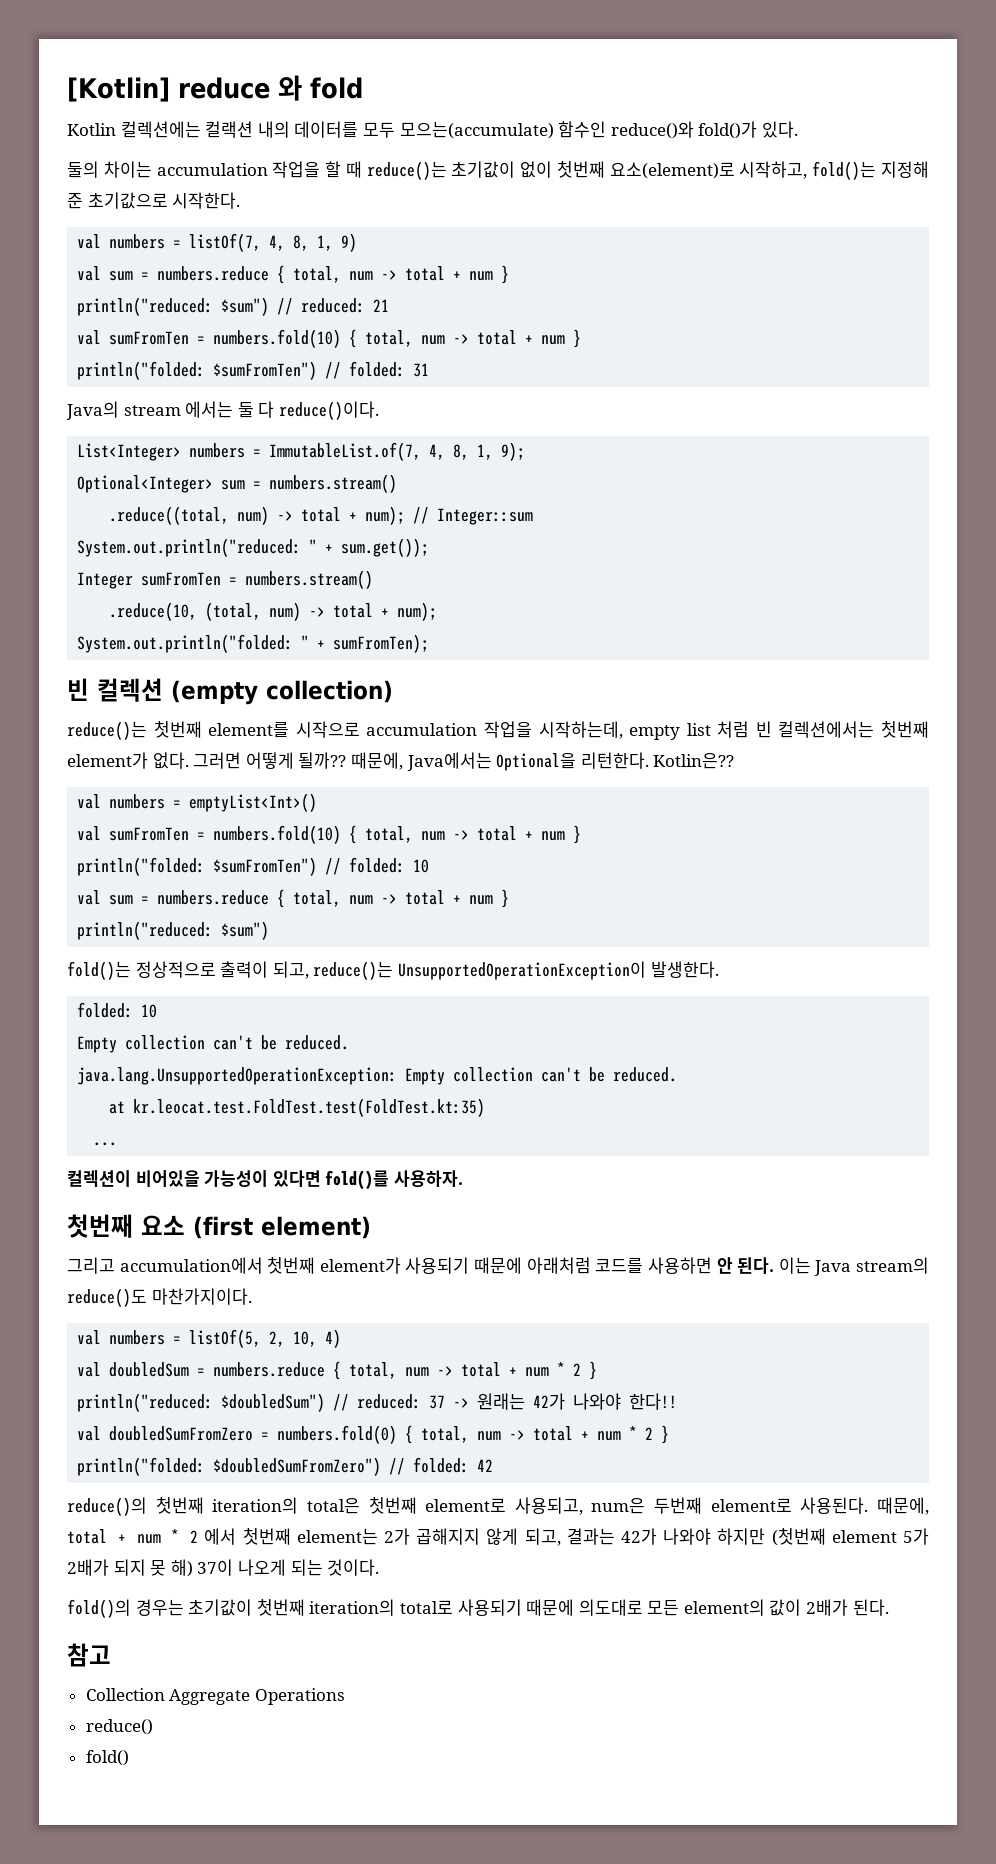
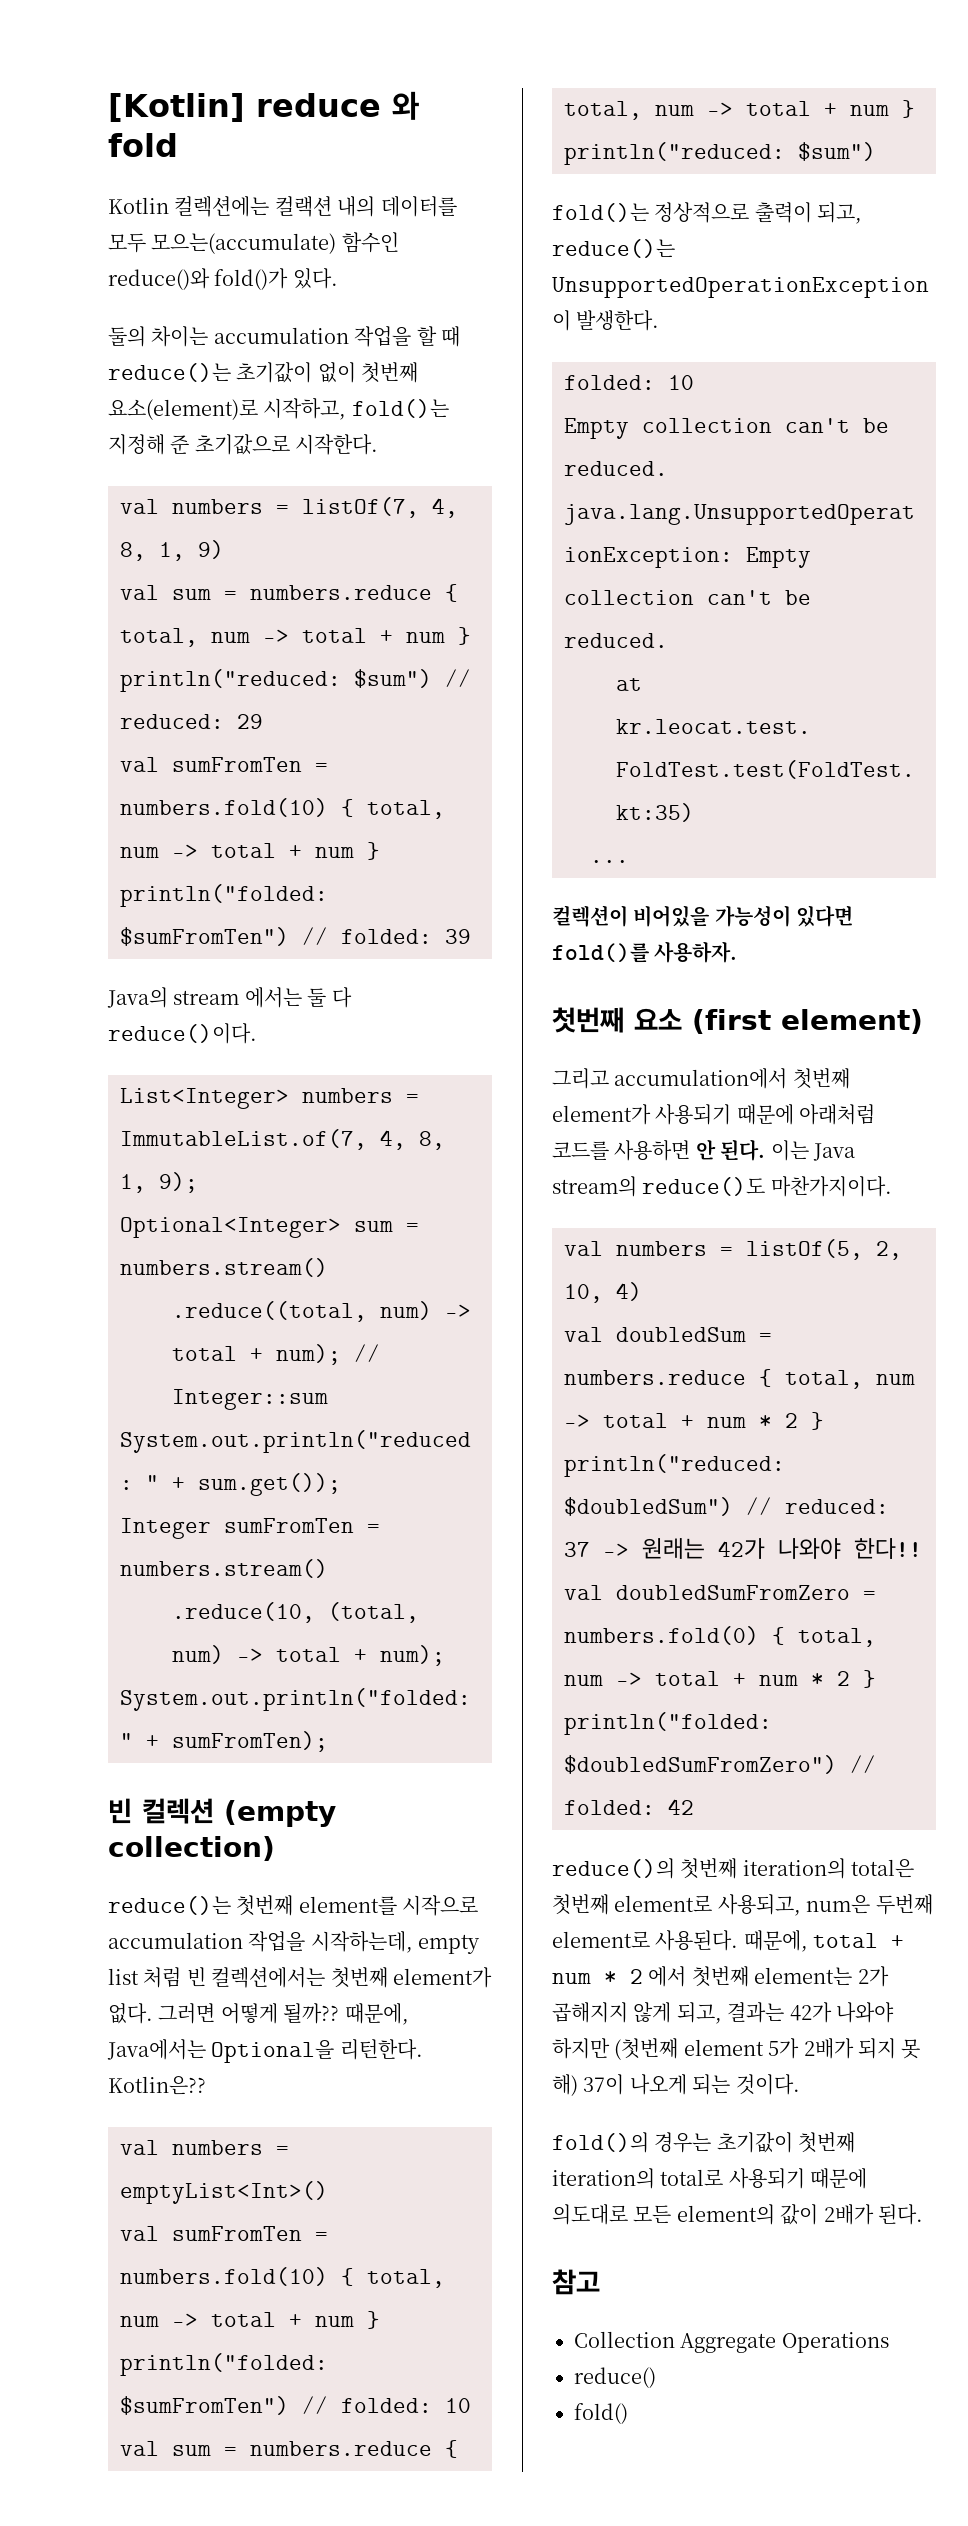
- println("reduced: $sum") // reduced: 21
+ println("reduced: $sum") // reduced: 29
- println("folded: $sumFromTen") // folded: 31
+ println("folded: $sumFromTen") // folded: 39

